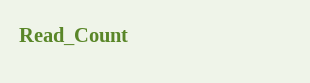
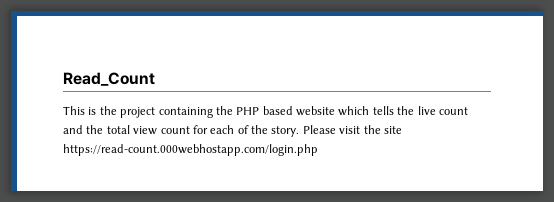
+ This is the project containing the PHP based website which tells the live count and the total view count for each of the story. Please visit the site https://read-count.000webhostapp.com/login.php

